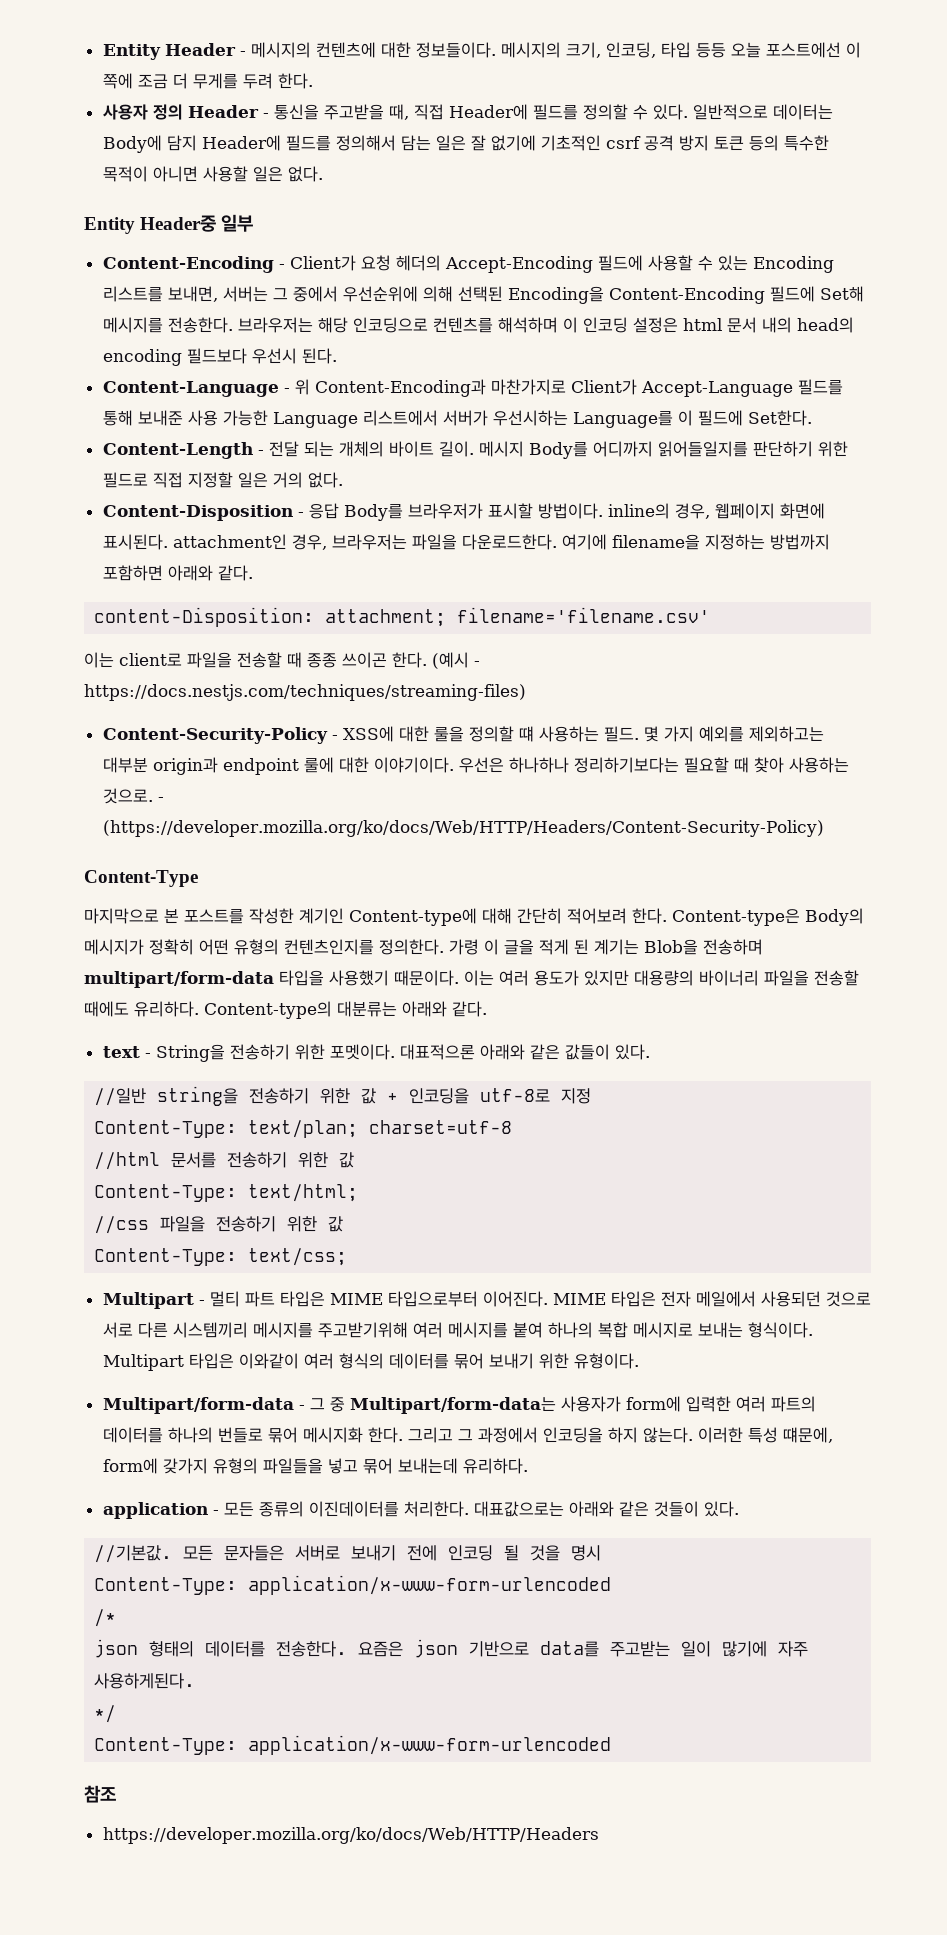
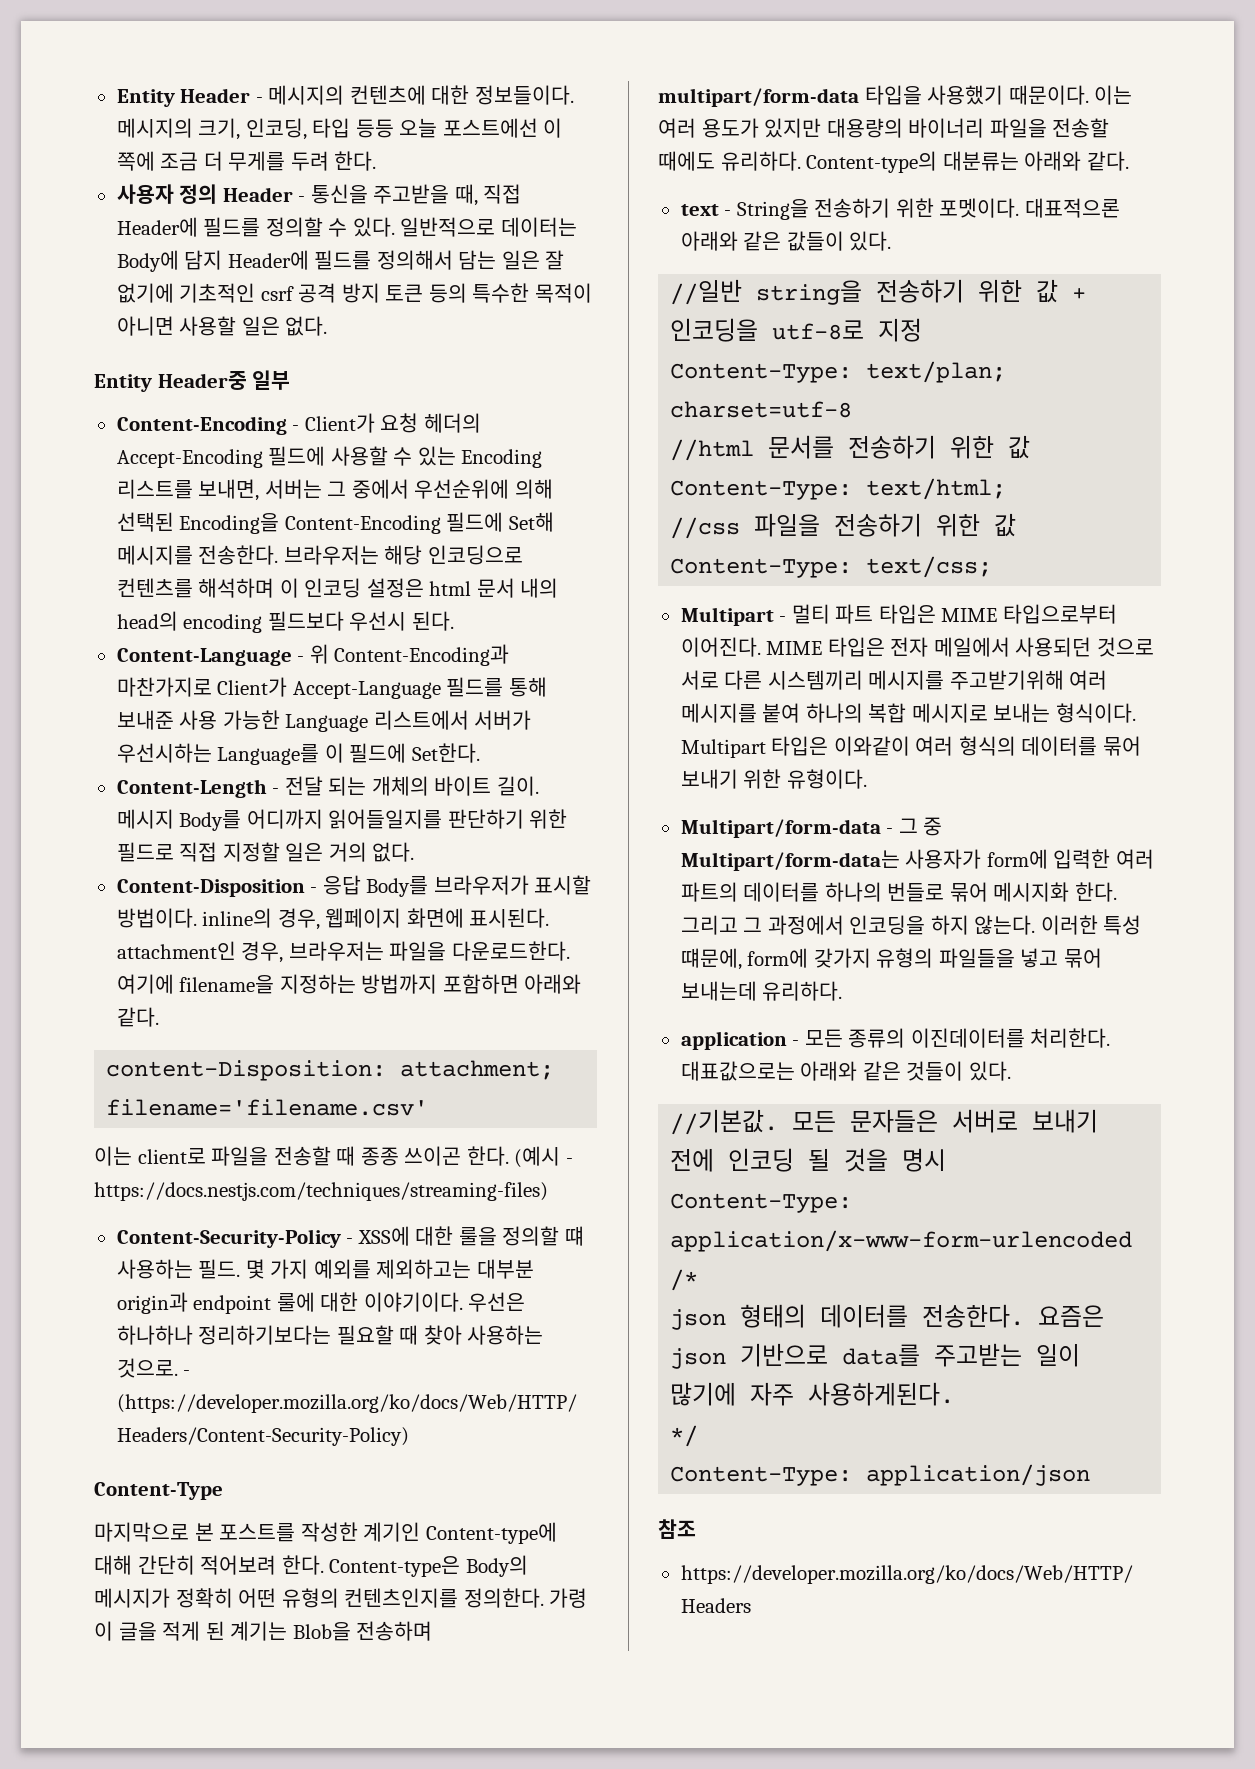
  */
- Content-Type: application/x-www-form-urlencoded
+ Content-Type: application/json

